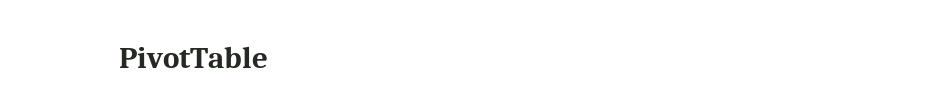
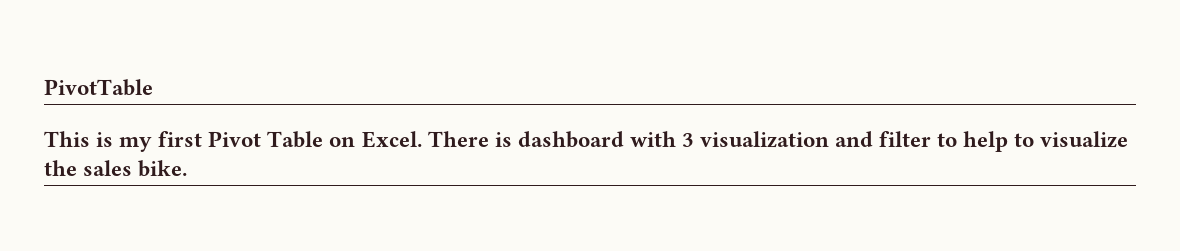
+ This is my first Pivot Table on Excel. There is dashboard with 3 visualization and filter to help to visualize the sales bike.

